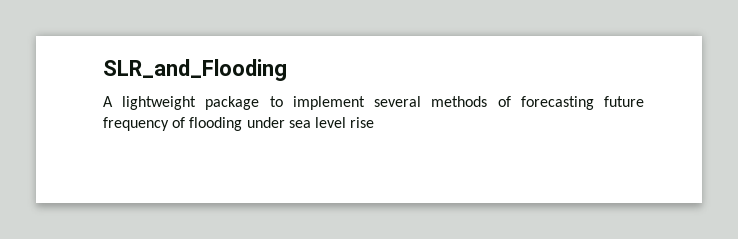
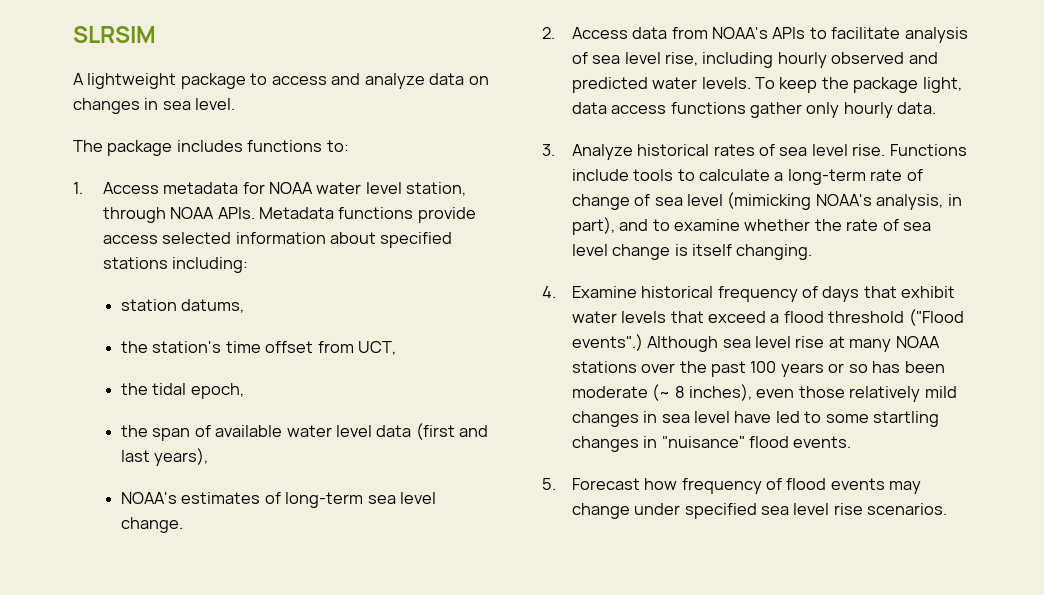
- SLR_and_Flooding
+ SLRSIM
- A lightweight package to implement several methods of forecasting future frequency of flooding under sea level rise
+ A lightweight package to access and analyze data on changes in sea level.
+ The package includes functions to:
+ 1. Access metadata for NOAA water level station, through NOAA APIs. Metadata functions provide access selected information about specified stations including:
+ station datums,
+ the station's time offset from UCT,
+ the tidal epoch,
+ the span of available water level data (first and last years),
+ NOAA's estimates of long-term sea level change.
+ 2. Access data from NOAA's APIs to facilitate analysis of sea level rise, including hourly observed and predicted water levels. To keep the package light, data access functions gather only hourly data.
+ 3. Analyze historical rates of sea level rise. Functions include tools to calculate a long-term rate of change of sea level (mimicking NOAA's analysis, in part), and to examine whether the rate of sea level change is itself changing.
+ 4. Examine historical frequency of days that exhibit water levels that exceed a flood threshold ("Flood events".) Although sea level rise at many NOAA stations over the past 100 years or so has been moderate (~ 8 inches), even those relatively mild changes in sea level have led to some startling changes in "nuisance" flood events.
+ 5. Forecast how frequency of flood events may change under specified sea level rise scenarios.

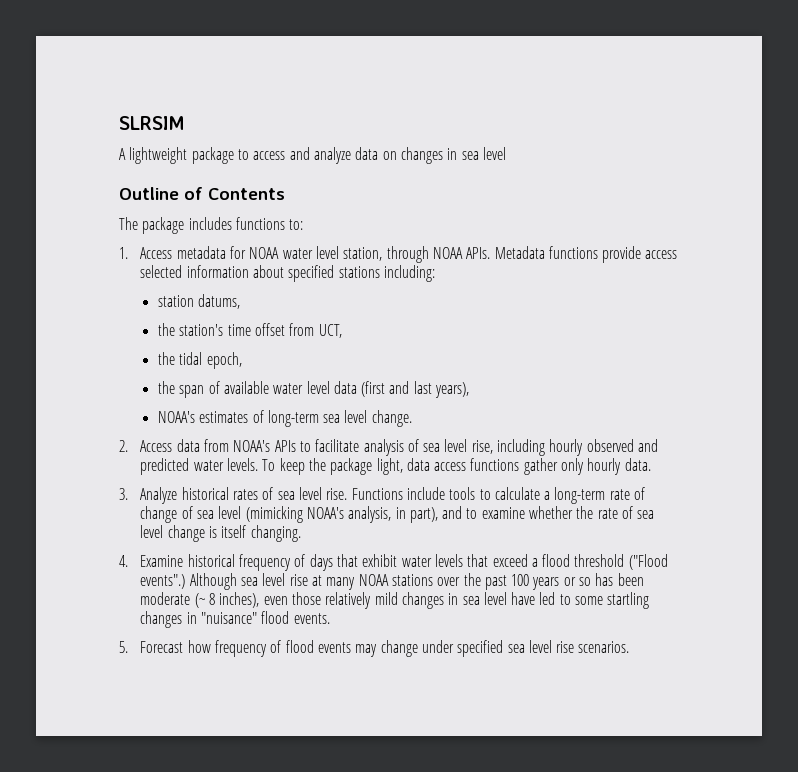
- A lightweight package to access and analyze data on changes in sea level.
+ A lightweight package to access and analyze data on changes in sea level
+ Outline of Contents

